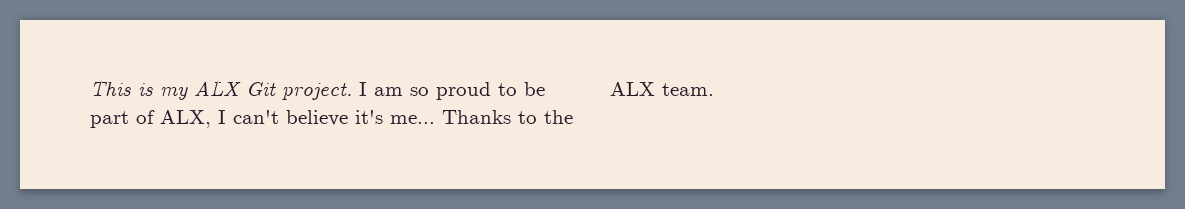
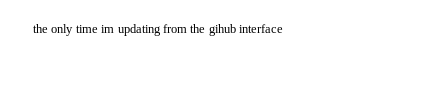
- This is my ALX Git project. I am so proud to be part of ALX, I can't believe it's me... Thanks to the ALX team.
+ the only time im updating from the gihub interface

